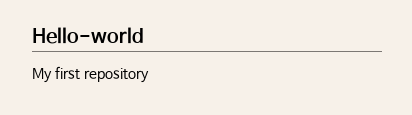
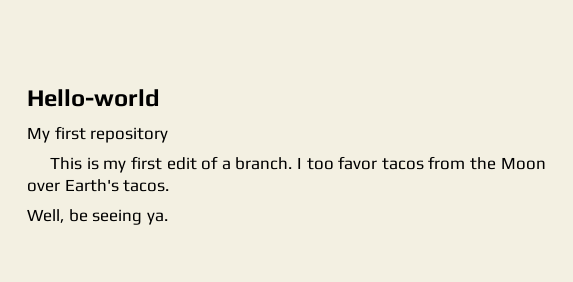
+ This is my first edit of a branch. I too favor tacos from the Moon over Earth's tacos.
+ Well, be seeing ya.

